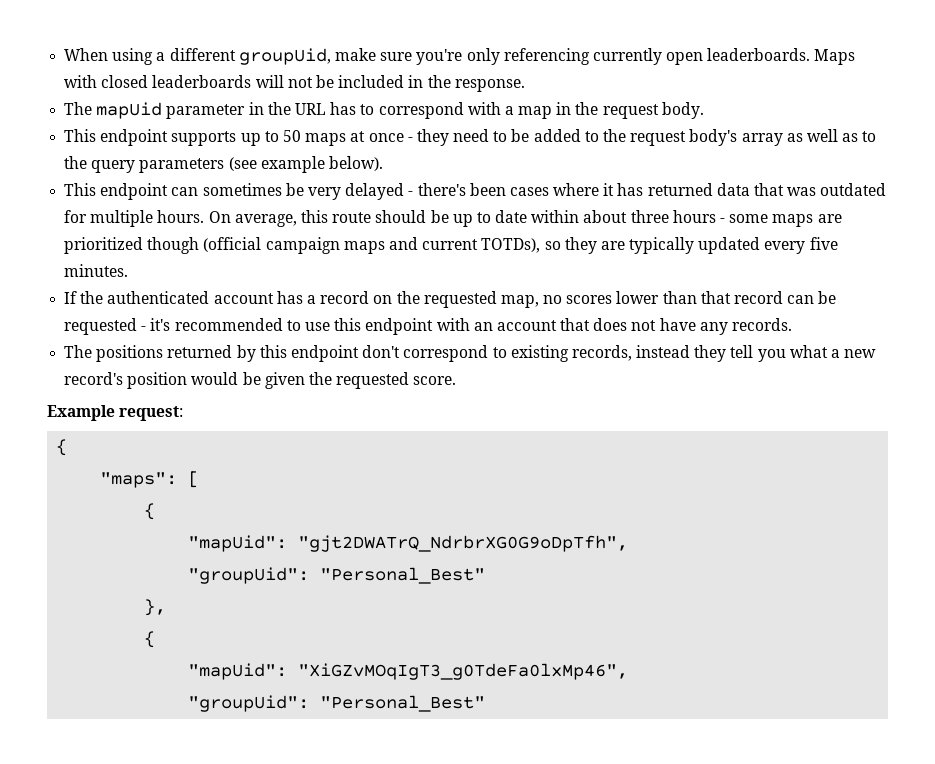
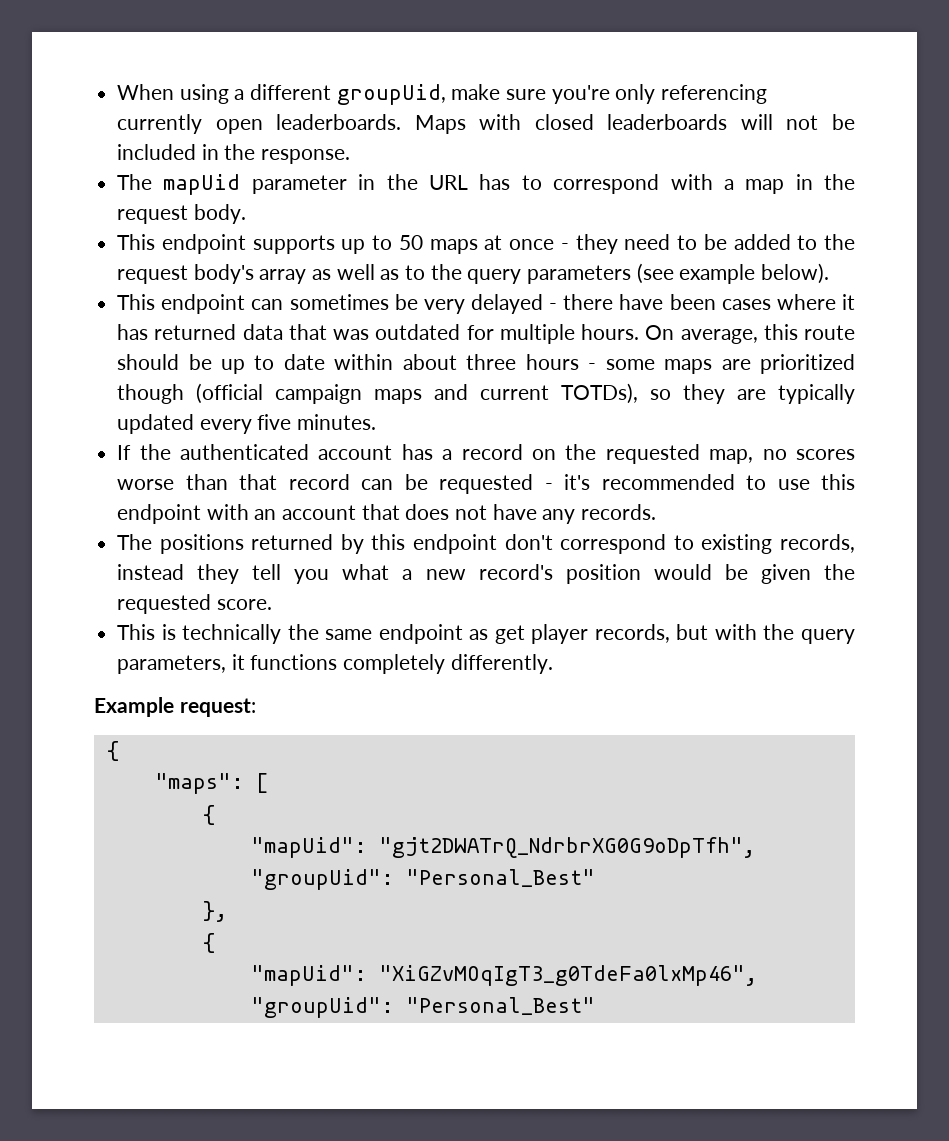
- This endpoint can sometimes be very delayed - there's been cases where it has returned data that was outdated for multiple hours.
+ This endpoint can sometimes be very delayed - there have been cases where it has returned data that was outdated for multiple hours.
- If the authenticated account has a record on the requested map, no scores lower than that record can be requested - it's recommended to use this endpoint with an account that does not have any records.
+ If the authenticated account has a record on the requested map, no scores worse than that record can be requested - it's recommended to use this endpoint with an account that does not have any records.
+ This is technically the same endpoint as get player records, but with the query parameters, it functions completely differently.

